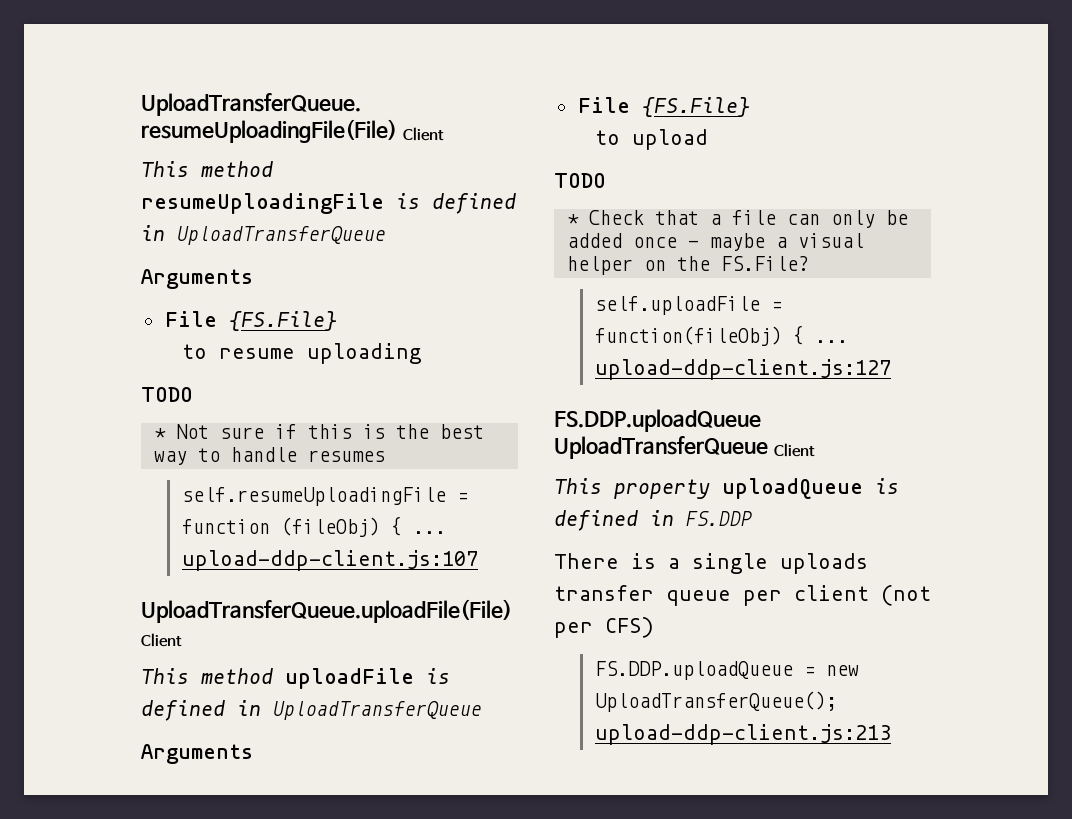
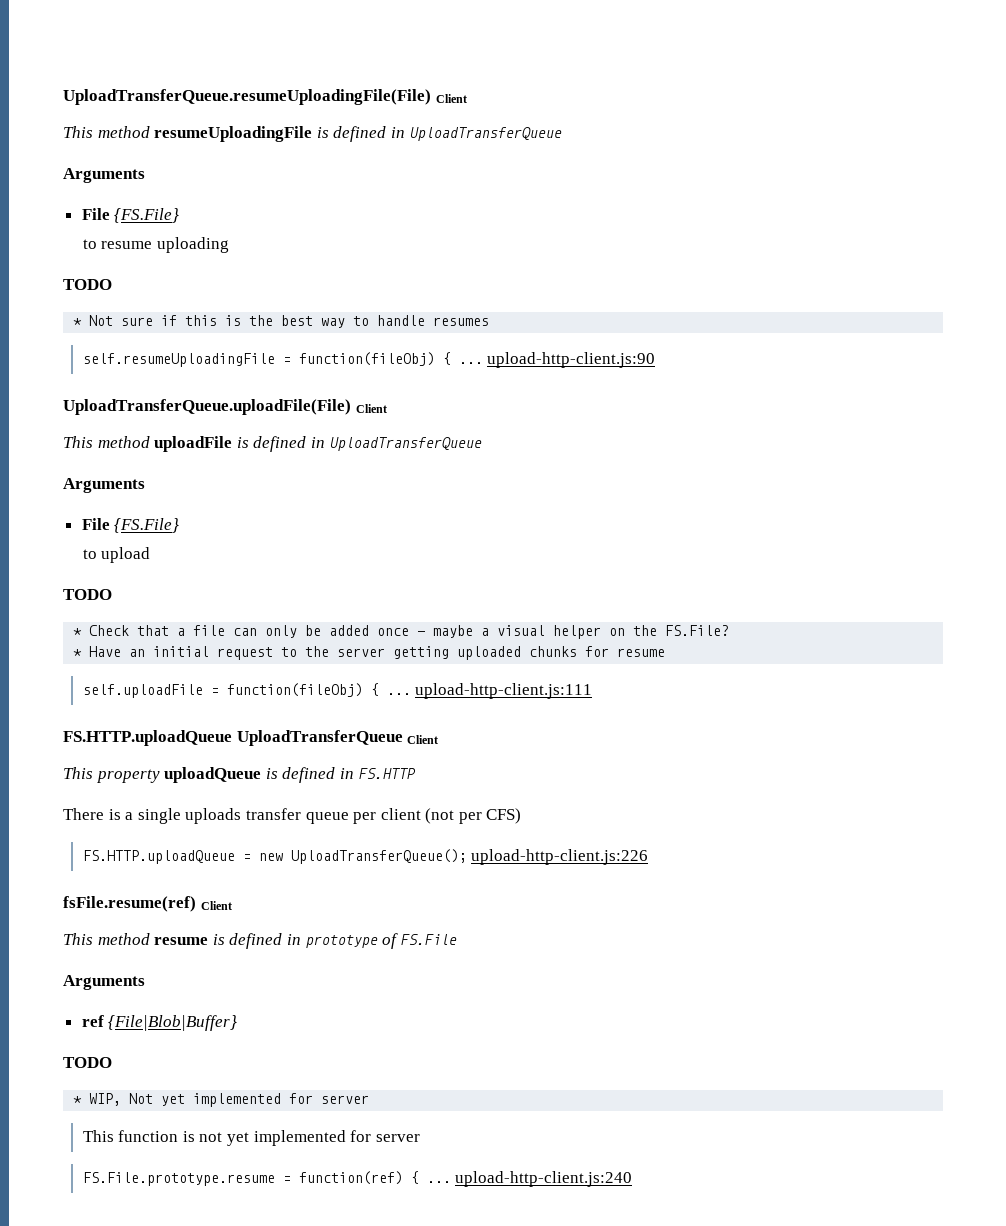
- self.resumeUploadingFile = function (fileObj) { ... upload-ddp-client.js:107
+ self.resumeUploadingFile = function(fileObj) { ... upload-http-client.js:90
+ * Have an initial request to the server getting uploaded chunks for resume
- self.uploadFile = function(fileObj) { ... upload-ddp-client.js:127
- FS.DDP.uploadQueue UploadTransferQueue Client
+ self.uploadFile = function(fileObj) { ... upload-http-client.js:111
+ FS.HTTP.uploadQueue UploadTransferQueue Client
- This property uploadQueue is defined in FS.DDP
+ This property uploadQueue is defined in FS.HTTP
- FS.DDP.uploadQueue = new UploadTransferQueue(); upload-ddp-client.js:213
+ FS.HTTP.uploadQueue = new UploadTransferQueue(); upload-http-client.js:226
+ fsFile.resume(ref) Client
+ This method resume is defined in prototype of FS.File
+ Arguments
+ ref {File|Blob|Buffer}
+ TODO
+ * WIP, Not yet implemented for server
+ This function is not yet implemented for server
+ FS.File.prototype.resume = function(ref) { ... upload-http-client.js:240

